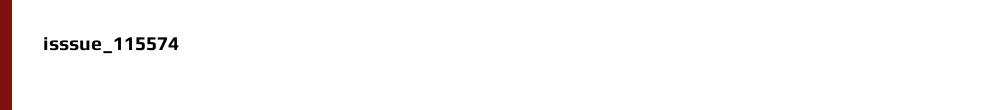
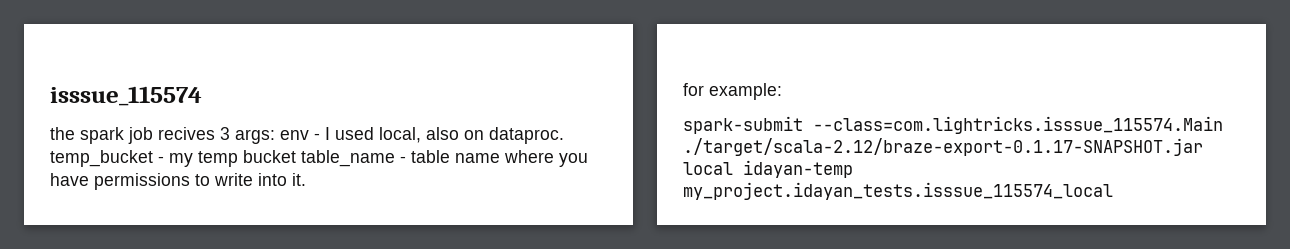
+ the spark job recives 3 args: env - I used local, also on dataproc. temp_bucket - my temp bucket table_name - table name where you have permissions to write into it.
+ for example:
+ spark-submit --class=com.lightricks.isssue_115574.Main ./target/scala-2.12/braze-export-0.1.17-SNAPSHOT.jar local idayan-temp my_project.idayan_tests.isssue_115574_local

